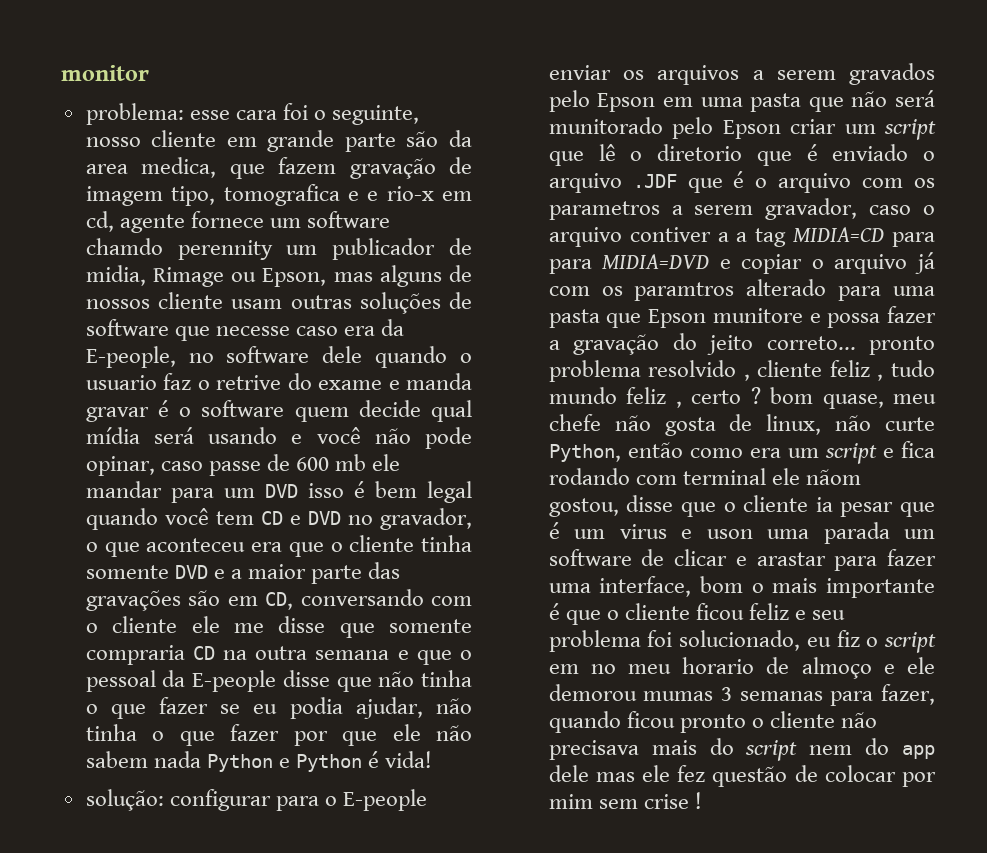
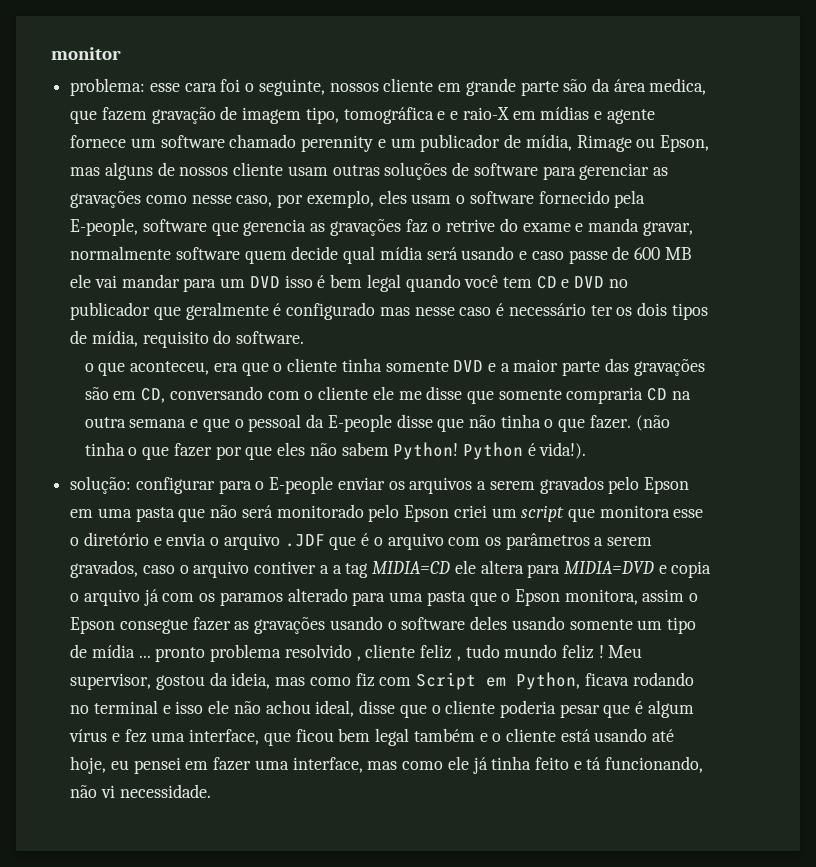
- esse cara foi o seguinte, nosso cliente em grande parte são da area medica, que fazem gravação de imagem tipo, tomografica e e rio-x em cd, agente fornece um software chamdo perennity um publicador de midia, Rimage ou Epson, mas alguns de nossos cliente usam outras soluções de software que necesse caso era da E-people, no software dele quando o usuario faz o retrive do exame e manda gravar é o software quem decide qual mídia será usando e você não pode opinar, caso passe de 600 mb ele mandar para um DVD isso é bem legal quando você tem CD e DVD no gravador, o que aconteceu era que o cliente tinha somente DVD e a maior parte das gravações são em CD, conversando com o cliente ele me disse que somente compraria CD na outra semana e que o pessoal da E-people disse que não tinha o que fazer se eu podia ajudar, não tinha o que fazer por que ele não sabem nada Python e Python é vida!
+ esse cara foi o seguinte, nossos cliente em grande parte são da área medica, que fazem gravação de imagem tipo, tomográfica e e raio-X em mídias e agente fornece um software chamado perennity e um publicador de mídia, Rimage ou Epson, mas alguns de nossos cliente usam outras soluções de software para gerenciar as gravações como nesse caso, por exemplo, eles usam o software fornecido pela E-people, software que gerencia as gravações faz o retrive do exame e manda gravar, normalmente software quem decide qual mídia será usando e caso passe de 600 MB ele vai mandar para um DVD isso é bem legal quando você tem CD e DVD no publicador que geralmente é configurado mas nesse caso é necessário ter os dois tipos de mídia, requisito do software.
+ o que aconteceu, era que o cliente tinha somente DVD e a maior parte das gravações são em CD, conversando com o cliente ele me disse que somente compraria CD na outra semana e que o pessoal da E-people disse que não tinha o que fazer. (não tinha o que fazer por que eles não sabem Python! Python é vida!).
- configurar para o E-people enviar os arquivos a serem gravados pelo Epson em uma pasta que não será munitorado pelo Epson criar um script que lê o diretorio que é enviado o arquivo .JDF que é o arquivo com os parametros a serem gravador, caso o arquivo contiver a a tag MIDIA=CD para para MIDIA=DVD e copiar o arquivo já com os paramtros alterado para uma pasta que Epson munitore e possa fazer a gravação do jeito correto... pronto problema resolvido , cliente feliz , tudo mundo feliz , certo ? bom quase, meu chefe não gosta de linux, não curte Python, então como era um script e fica rodando com terminal ele nãom gostou, disse que o cliente ia pesar que é um virus e uson uma parada um software de clicar e arastar para fazer uma interface, bom o mais importante é que o cliente ficou feliz e seu problema foi solucionado, eu fiz o script em no meu horario de almoço e ele demorou mumas 3 semanas para fazer, quando ficou pronto o cliente não precisava mais do script nem do app dele mas ele fez questão de colocar por mim sem crise !
+ configurar para o E-people enviar os arquivos a serem gravados pelo Epson em uma pasta que não será monitorado pelo Epson criei um script que monitora esse o diretório e envia o arquivo .JDF que é o arquivo com os parâmetros a serem gravados, caso o arquivo contiver a a tag MIDIA=CD ele altera para MIDIA=DVD e copia o arquivo já com os paramos alterado para uma pasta que o Epson monitora, assim o Epson consegue fazer as gravações usando o software deles usando somente um tipo de mídia ... pronto problema resolvido , cliente feliz , tudo mundo feliz ! Meu supervisor, gostou da ideia, mas como fiz com Script em Python, ficava rodando no terminal e isso ele não achou ideal, disse que o cliente poderia pesar que é algum vírus e fez uma interface, que ficou bem legal também e o cliente está usando até hoje, eu pensei em fazer uma interface, mas como ele já tinha feito e tá funcionando, não vi necessidade.

